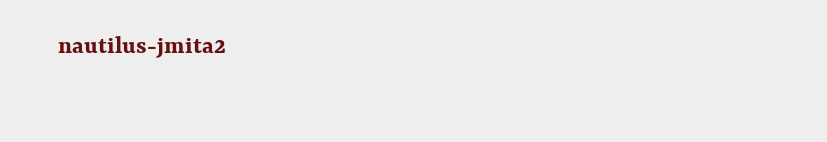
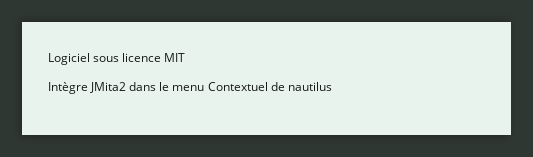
- nautilus-jmita2
+ Logiciel sous licence MIT
+ Intègre JMita2 dans le menu Contextuel de nautilus

